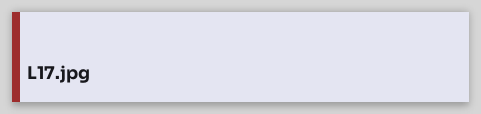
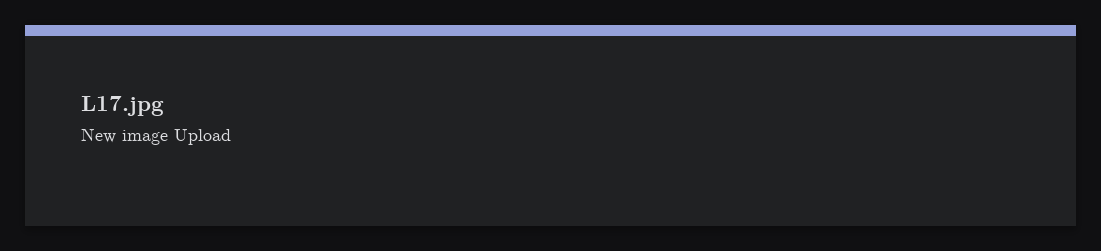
+ New image Upload

